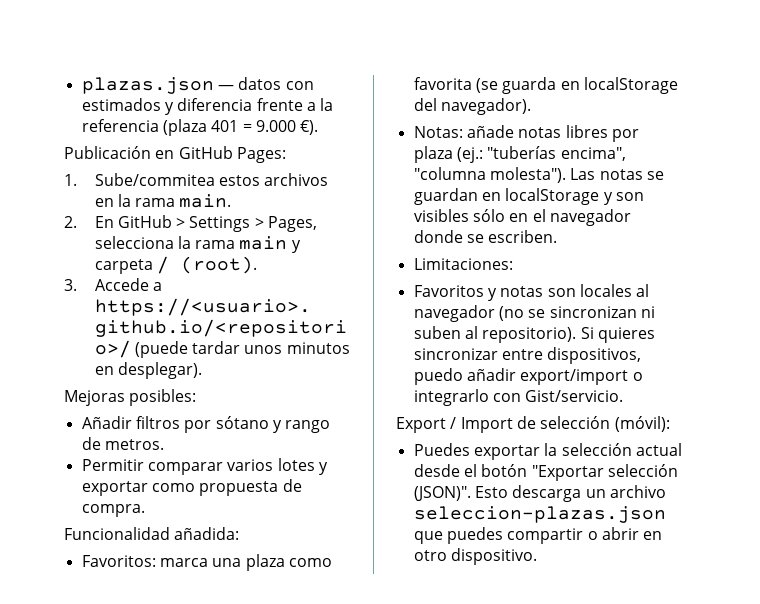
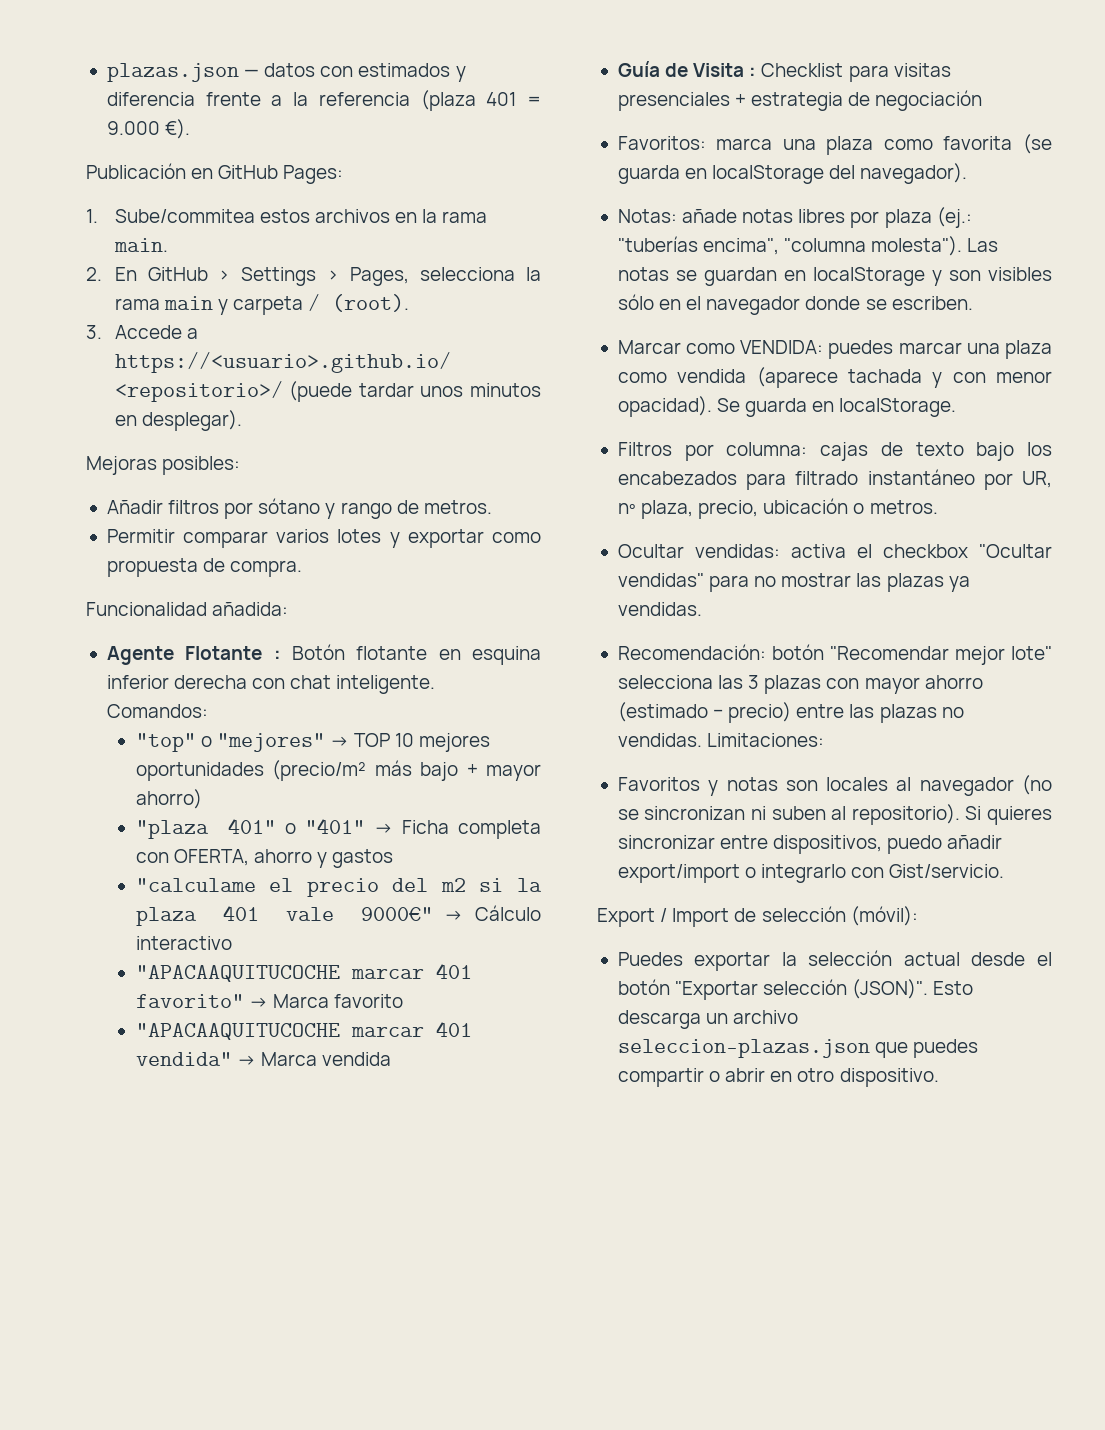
+ Agente Flotante : Botón flotante en esquina inferior derecha con chat inteligente. Comandos:
+ "top" o "mejores" → TOP 10 mejores oportunidades (precio/m² más bajo + mayor ahorro)
+ "plaza 401" o "401" → Ficha completa con OFERTA, ahorro y gastos
+ "calculame el precio del m2 si la plaza 401 vale 9000€" → Cálculo interactivo
+ "APACAAQUITUCOCHE marcar 401 favorito" → Marca favorito
+ "APACAAQUITUCOCHE marcar 401 vendida" → Marca vendida
+ Guía de Visita : Checklist para visitas presenciales + estrategia de negociación
+ Marcar como VENDIDA: puedes marcar una plaza como vendida (aparece tachada y con menor opacidad). Se guarda en localStorage.
+ Filtros por columna: cajas de texto bajo los encabezados para filtrado instantáneo por UR, nº plaza, precio, ubicación o metros.
+ Ocultar vendidas: activa el checkbox "Ocultar vendidas" para no mostrar las plazas ya vendidas.
+ Recomendación: botón "Recomendar mejor lote" selecciona las 3 plazas con mayor ahorro (estimado − precio) entre las plazas no vendidas.

